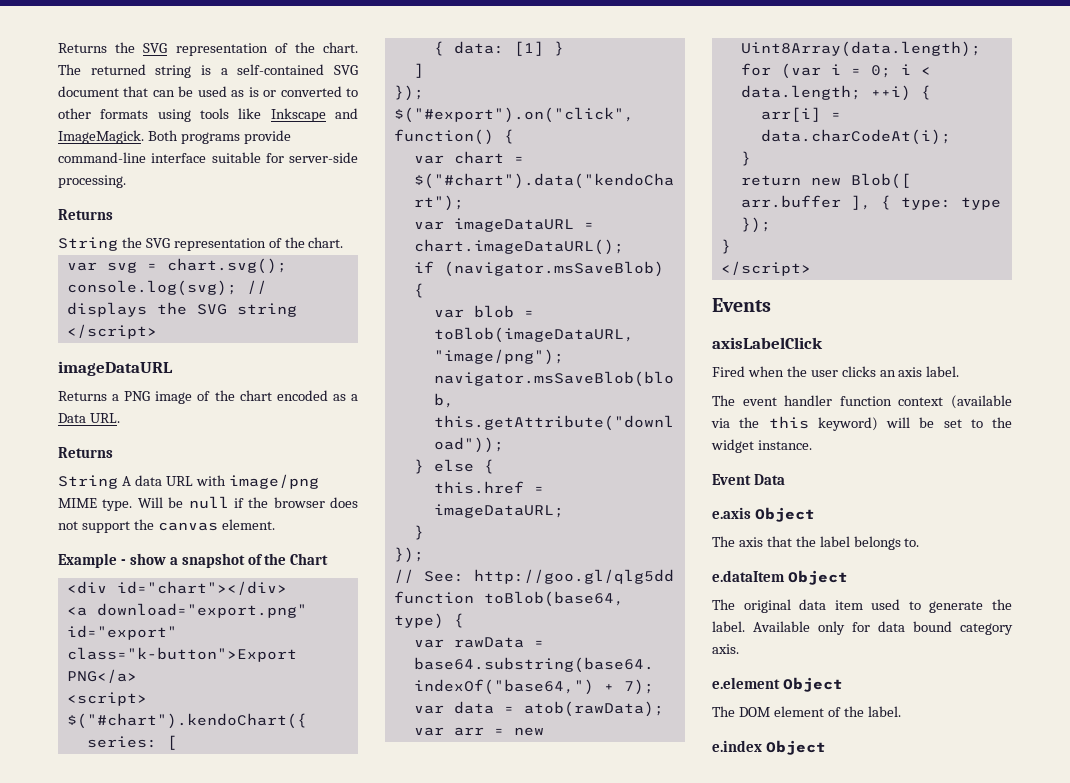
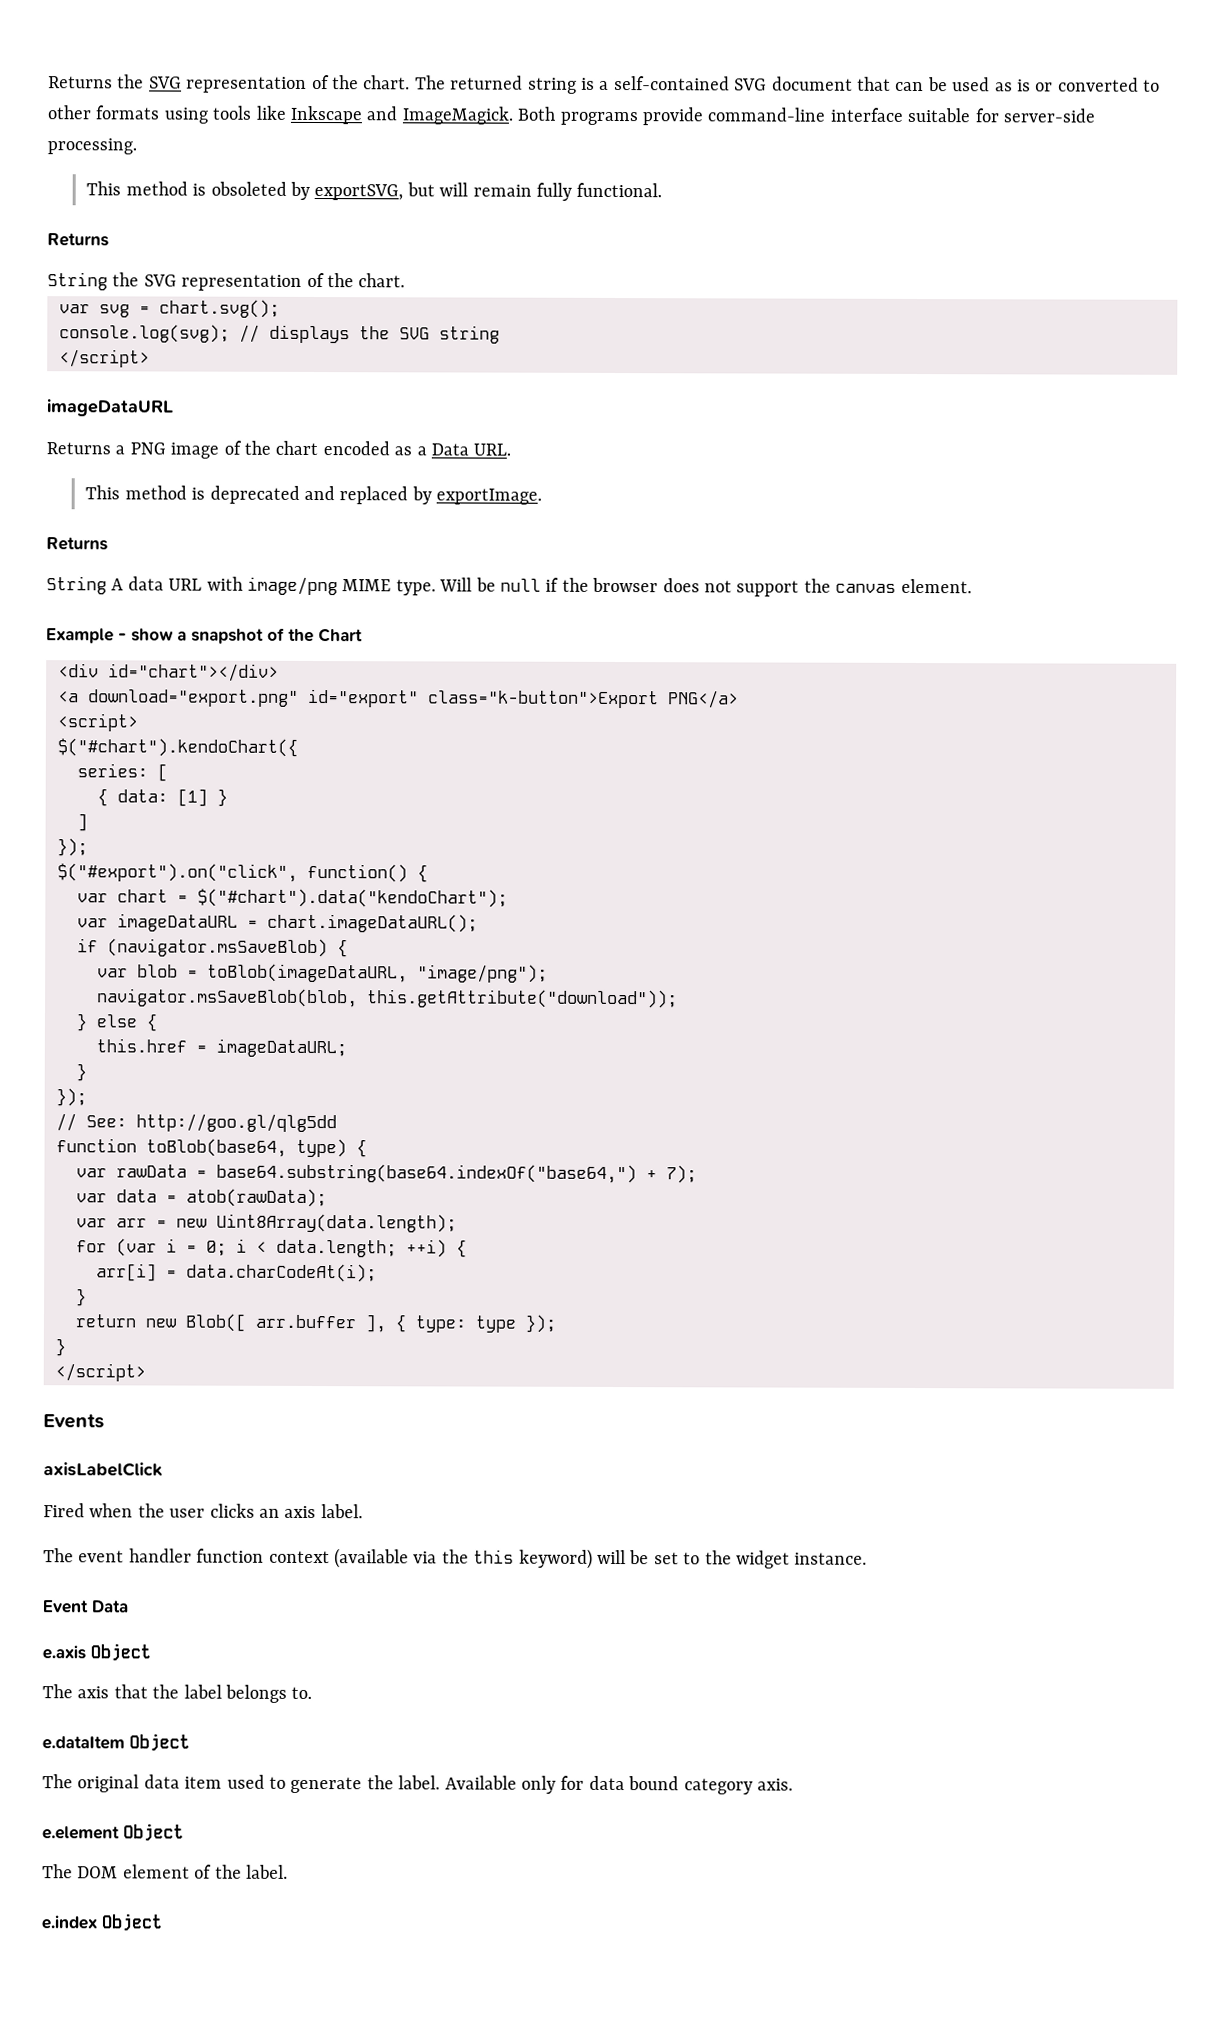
+ This method is obsoleted by exportSVG, but will remain fully functional.
+ This method is deprecated and replaced by exportImage.

